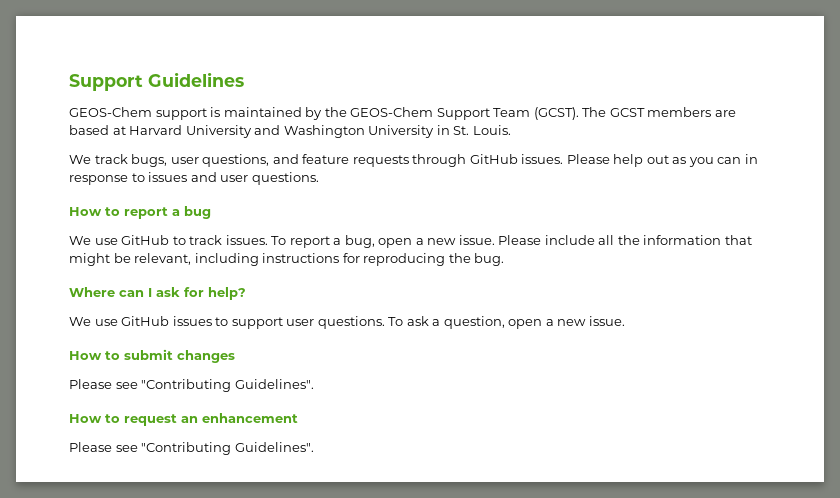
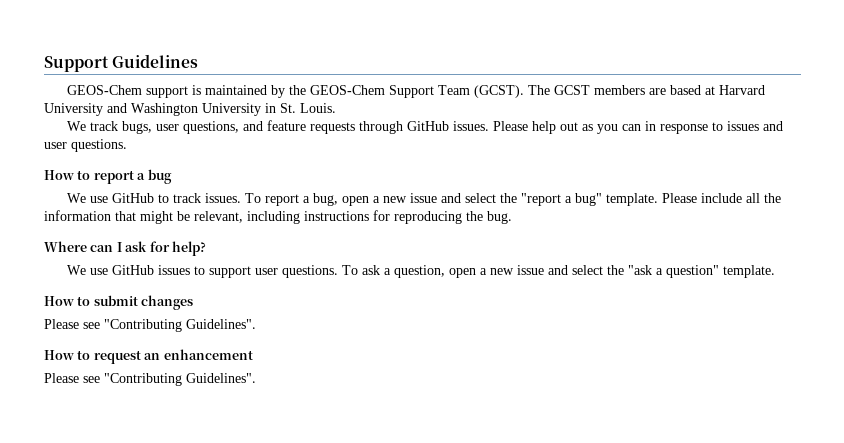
- To report a bug, open a new issue.
+ To report a bug, open a new issue and select the "report a bug" template.
- To ask a question, open a new issue.
+ To ask a question, open a new issue and select the "ask a question" template.

